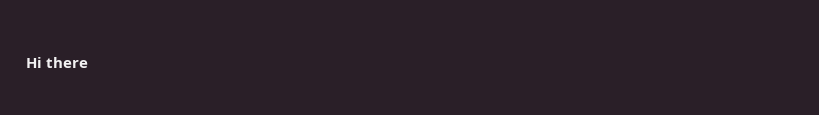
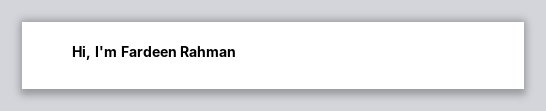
- Hi there
+ Hi, I'm Fardeen Rahman

